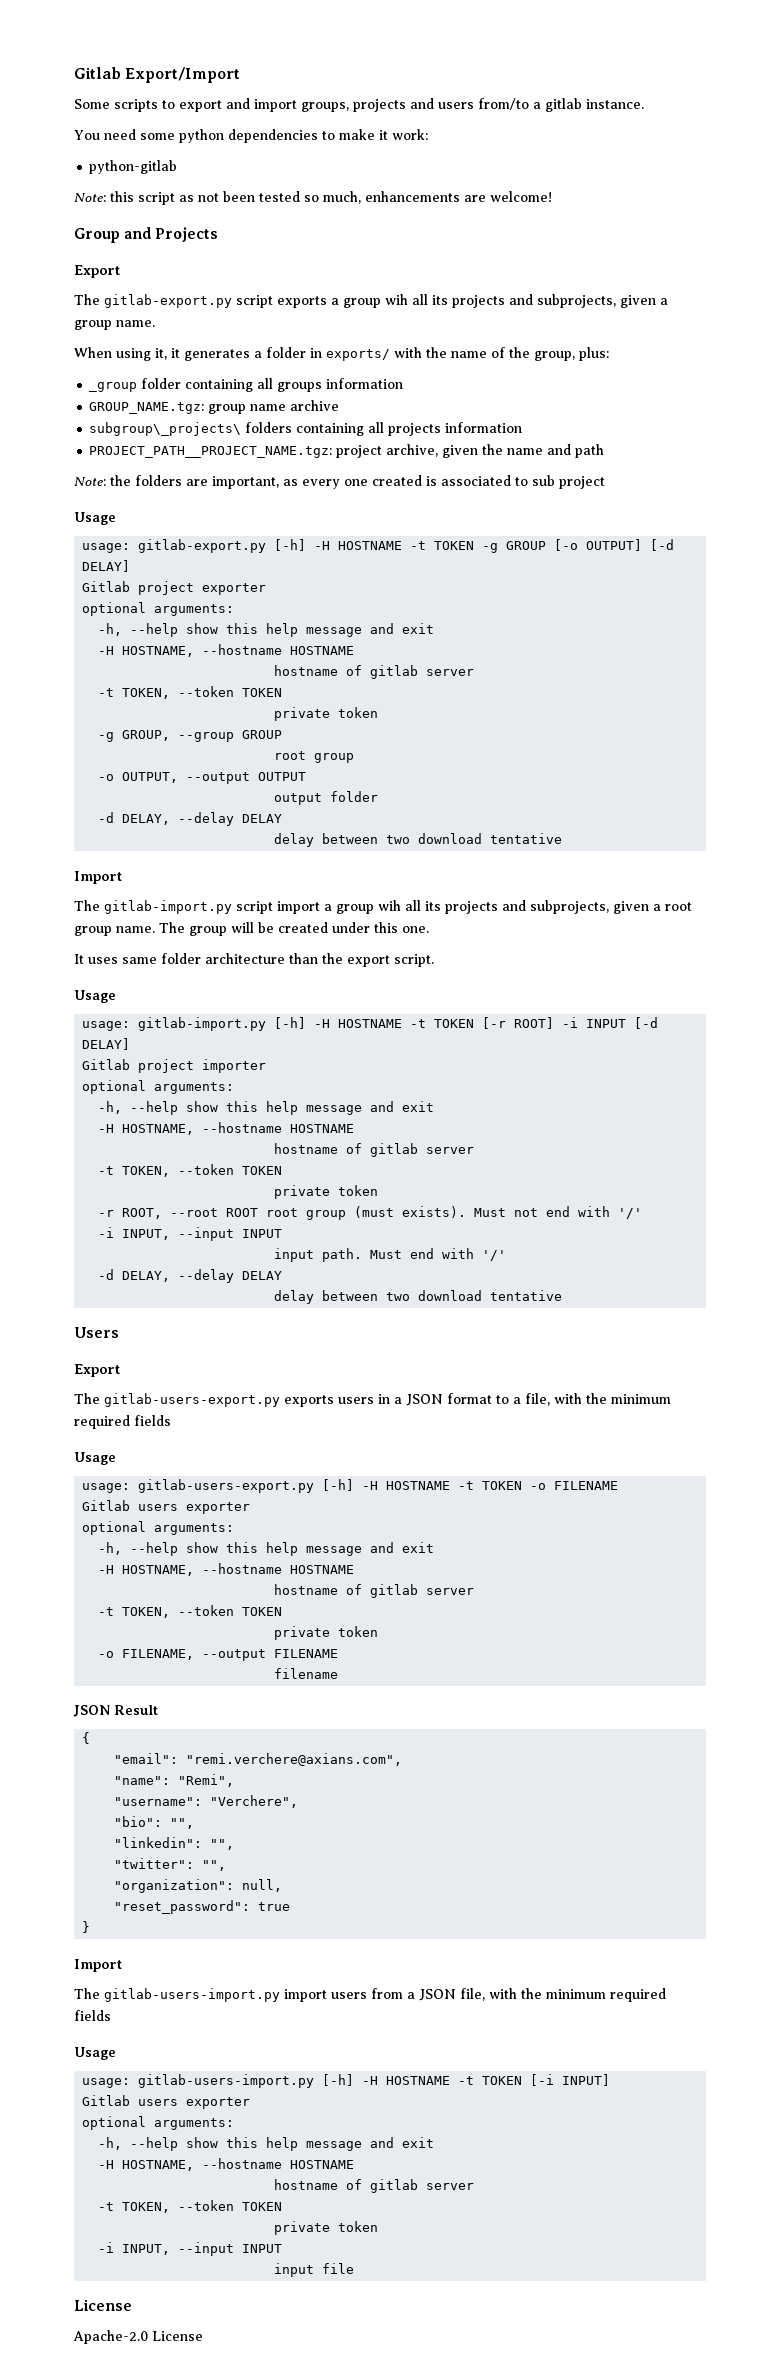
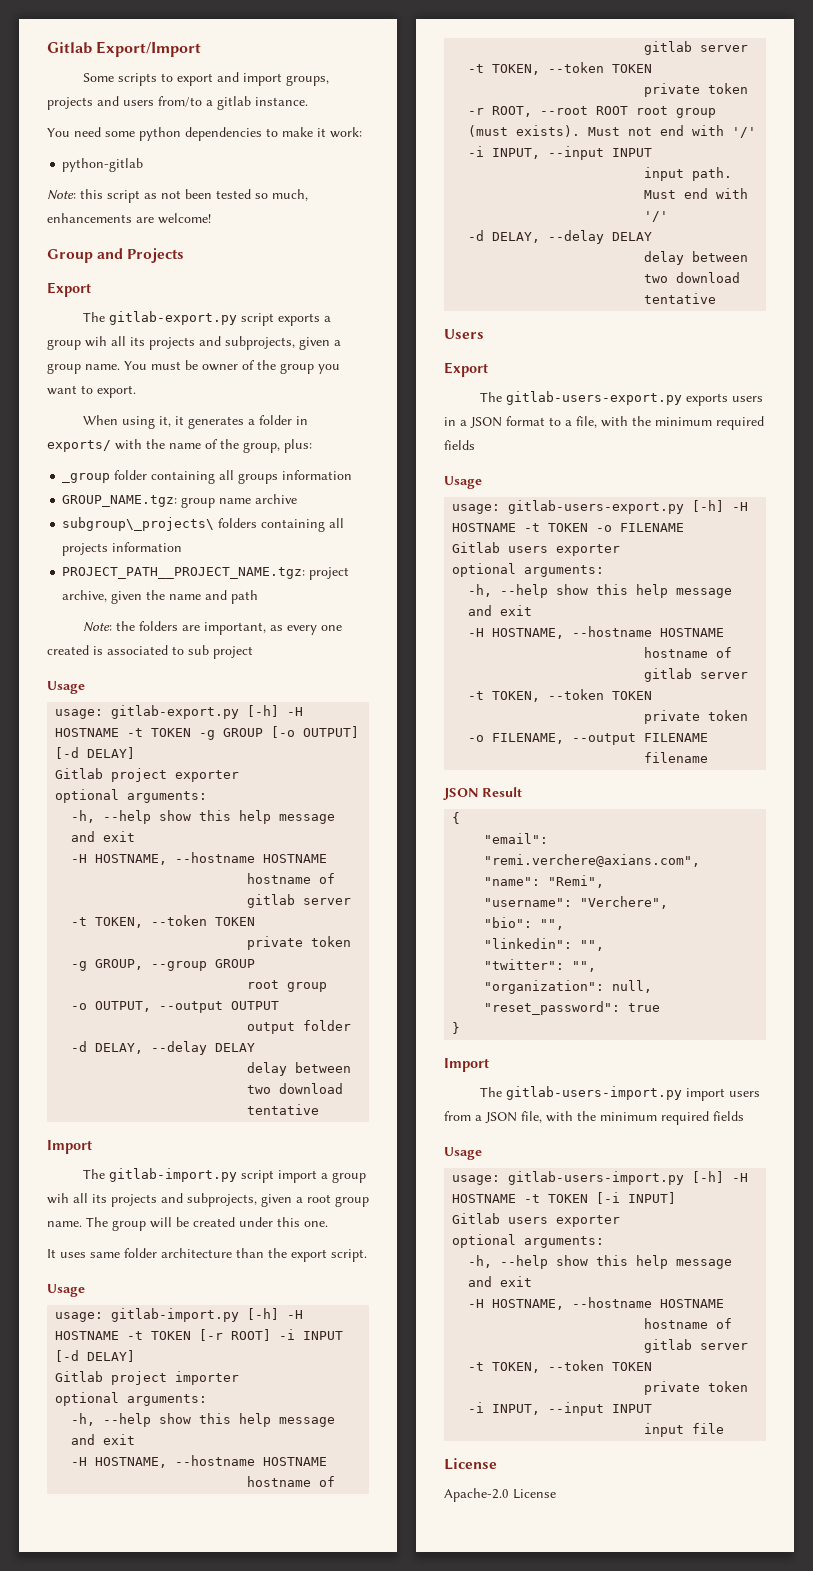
+ You must be owner of the group you want to export.

